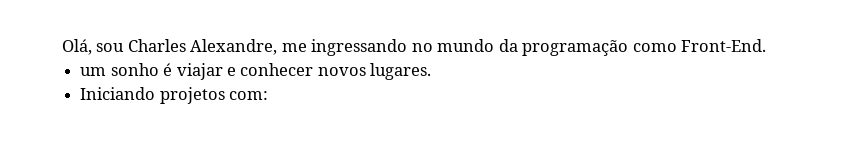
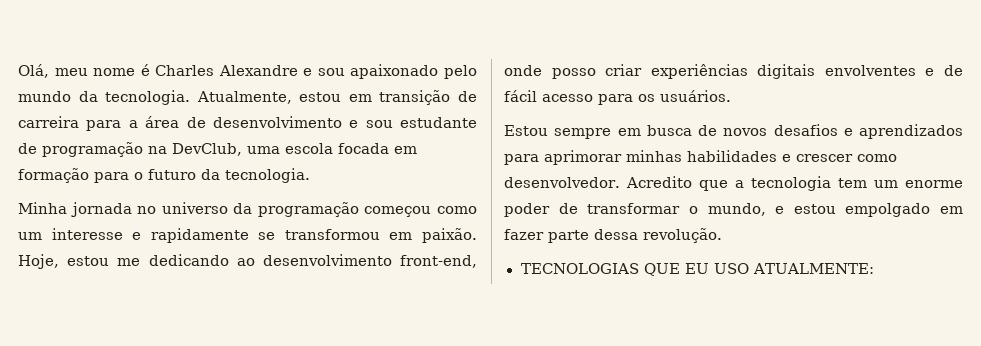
- Olá, sou Charles Alexandre, me ingressando no mundo da programação como Front-End.
- um sonho é viajar e conhecer novos lugares.
- Iniciando projetos com:
+ Olá, meu nome é Charles Alexandre e sou apaixonado pelo mundo da tecnologia. Atualmente, estou em transição de carreira para a área de desenvolvimento e sou estudante de programação na DevClub, uma escola focada em formação para o futuro da tecnologia.
+ Minha jornada no universo da programação começou como um interesse e rapidamente se transformou em paixão. Hoje, estou me dedicando ao desenvolvimento front-end, onde posso criar experiências digitais envolventes e de fácil acesso para os usuários.
+ Estou sempre em busca de novos desafios e aprendizados para aprimorar minhas habilidades e crescer como desenvolvedor. Acredito que a tecnologia tem um enorme poder de transformar o mundo, e estou empolgado em fazer parte dessa revolução.
+ TECNOLOGIAS QUE EU USO ATUALMENTE:

